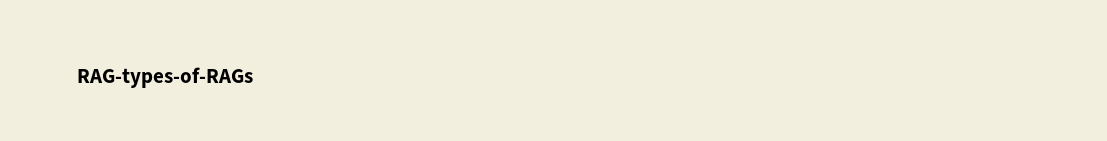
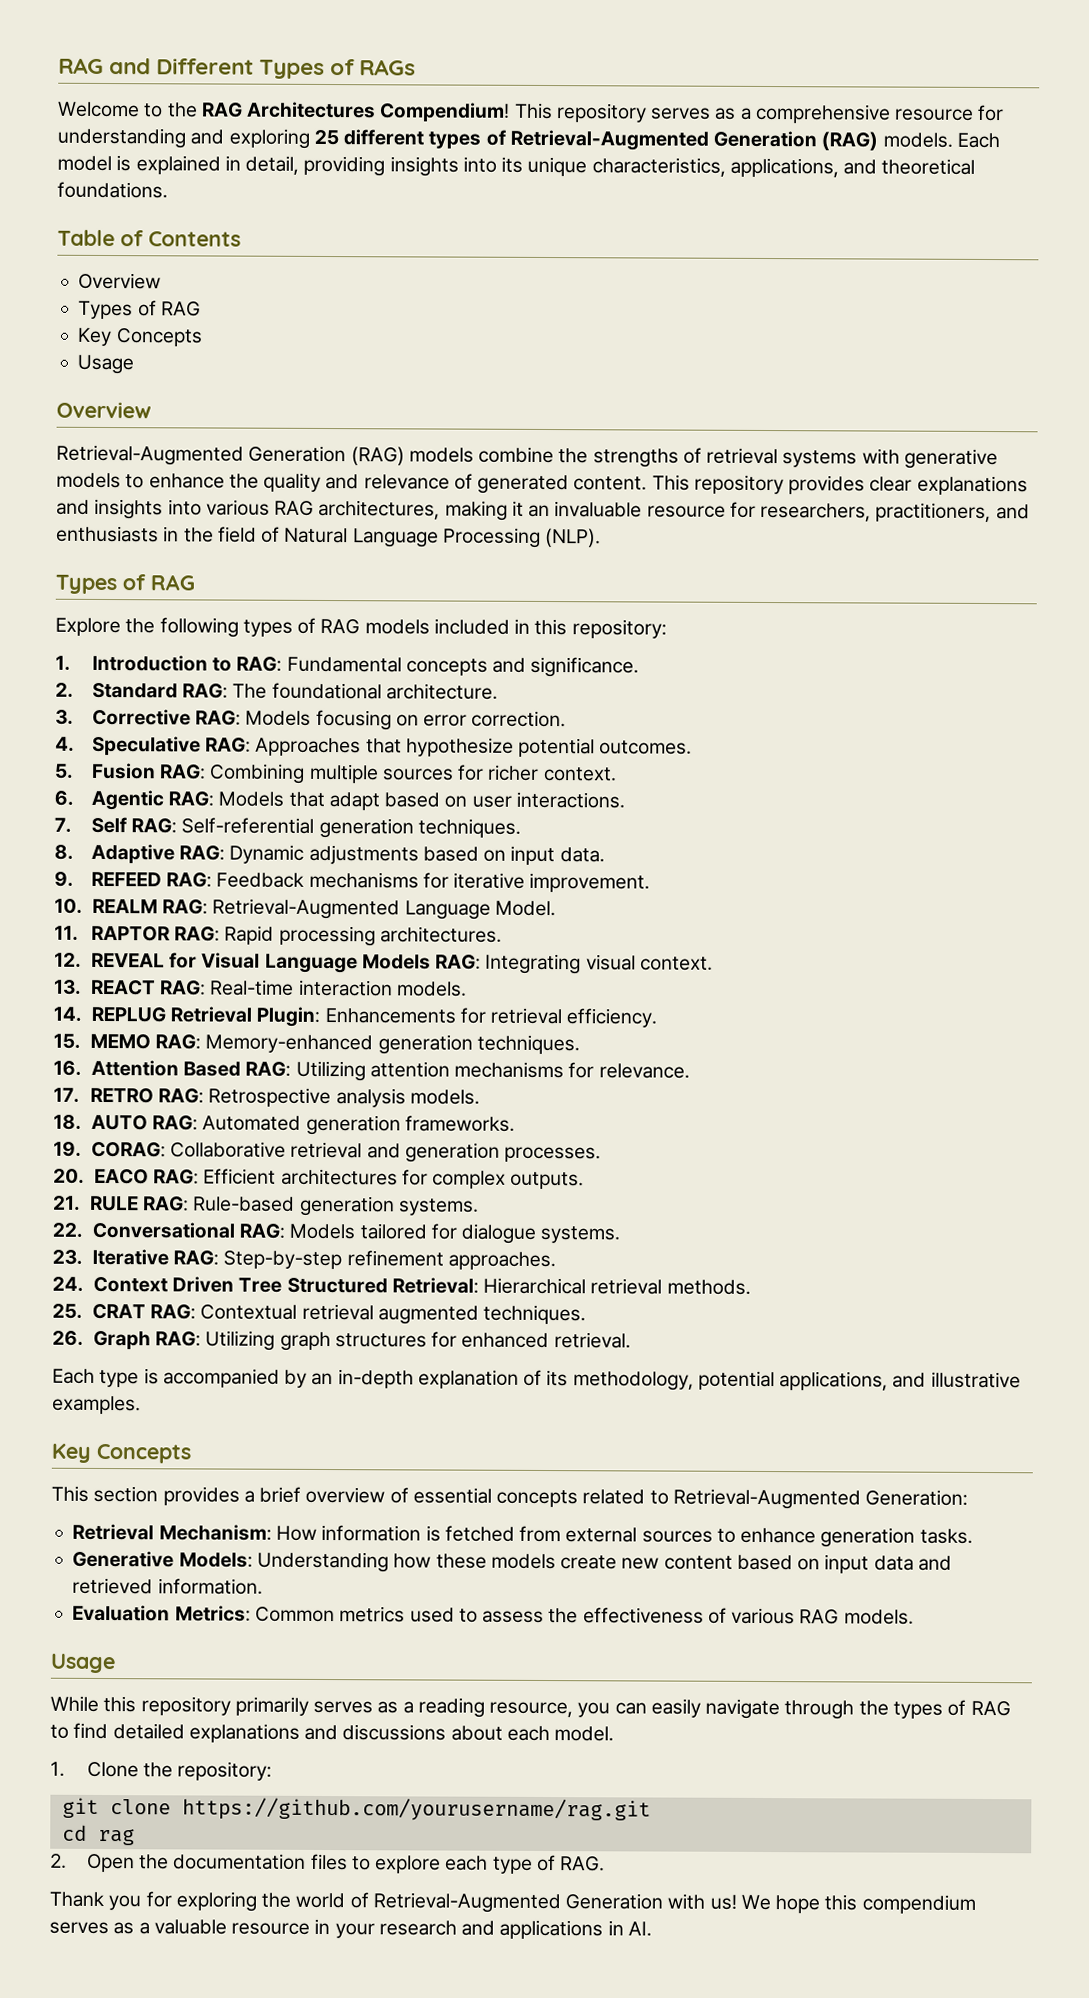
- RAG-types-of-RAGs
+ RAG and Different Types of RAGs
+ Welcome to the RAG Architectures Compendium! This repository serves as a comprehensive resource for understanding and exploring 25 different types of Retrieval-Augmented Generation (RAG) models. Each model is explained in detail, providing insights into its unique characteristics, applications, and theoretical foundations.
+ Table of Contents
+ Overview
+ Types of RAG
+ Key Concepts
+ Usage
+ Overview
+ Retrieval-Augmented Generation (RAG) models combine the strengths of retrieval systems with generative models to enhance the quality and relevance of generated content. This repository provides clear explanations and insights into various RAG architectures, making it an invaluable resource for researchers, practitioners, and enthusiasts in the field of Natural Language Processing (NLP).
+ Types of RAG
+ Explore the following types of RAG models included in this repository:
+ 1. Introduction to RAG: Fundamental concepts and significance.
+ 2. Standard RAG: The foundational architecture.
+ 3. Corrective RAG: Models focusing on error correction.
+ 4. Speculative RAG: Approaches that hypothesize potential outcomes.
+ 5. Fusion RAG: Combining multiple sources for richer context.
+ 6. Agentic RAG: Models that adapt based on user interactions.
+ 7. Self RAG: Self-referential generation techniques.
+ 8. Adaptive RAG: Dynamic adjustments based on input data.
+ 9. REFEED RAG: Feedback mechanisms for iterative improvement.
+ 10. REALM RAG: Retrieval-Augmented Language Model.
+ 11. RAPTOR RAG: Rapid processing architectures.
+ 12. REVEAL for Visual Language Models RAG: Integrating visual context.
+ 13. REACT RAG: Real-time interaction models.
+ 14. REPLUG Retrieval Plugin: Enhancements for retrieval efficiency.
+ 15. MEMO RAG: Memory-enhanced generation techniques.
+ 16. Attention Based RAG: Utilizing attention mechanisms for relevance.
+ 17. RETRO RAG: Retrospective analysis models.
+ 18. AUTO RAG: Automated generation frameworks.
+ 19. CORAG: Collaborative retrieval and generation processes.
+ 20. EACO RAG: Efficient architectures for complex outputs.
+ 21. RULE RAG: Rule-based generation systems.
+ 22. Conversational RAG: Models tailored for dialogue systems.
+ 23. Iterative RAG: Step-by-step refinement approaches.
+ 24. Context Driven Tree Structured Retrieval: Hierarchical retrieval methods.
+ 25. CRAT RAG: Contextual retrieval augmented techniques.
+ 26. Graph RAG: Utilizing graph structures for enhanced retrieval.
+ Each type is accompanied by an in-depth explanation of its methodology, potential applications, and illustrative examples.
+ Key Concepts
+ This section provides a brief overview of essential concepts related to Retrieval-Augmented Generation:
+ Retrieval Mechanism: How information is fetched from external sources to enhance generation tasks.
+ Generative Models: Understanding how these models create new content based on input data and retrieved information.
+ Evaluation Metrics: Common metrics used to assess the effectiveness of various RAG models.
+ Usage
+ While this repository primarily serves as a reading resource, you can easily navigate through the types of RAG to find detailed explanations and discussions about each model.
+ 1. Clone the repository:
+ git clone https://github.com/yourusername/rag.git
+ cd rag
+ 2. Open the documentation files to explore each type of RAG.
+ Thank you for exploring the world of Retrieval-Augmented Generation with us! We hope this compendium serves as a valuable resource in your research and applications in AI.

